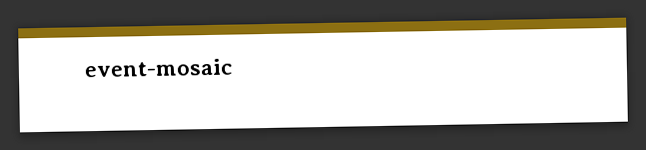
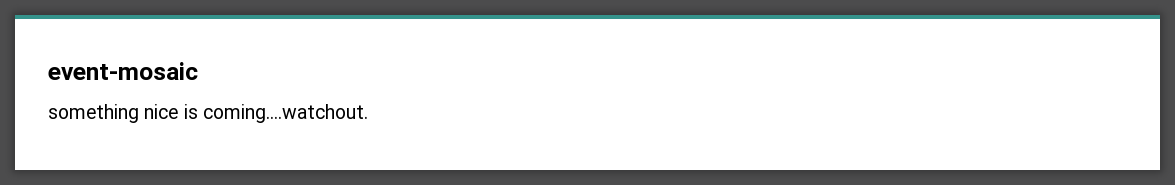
+ something nice is coming....watchout.

